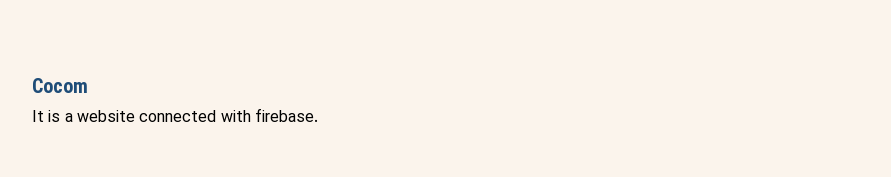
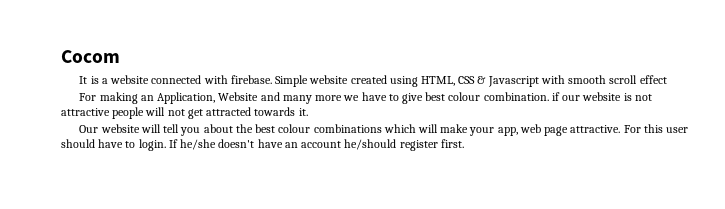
+ Simple website created using HTML, CSS & Javascript with smooth scroll effect
+ For making an Application, Website and many more we have to give best colour combination. if our website is not attractive people will not get attracted towards it.
+ Our website will tell you about the best colour combinations which will make your app, web page attractive. For this user should have to login. If he/she doesn't have an account he/should register first.

